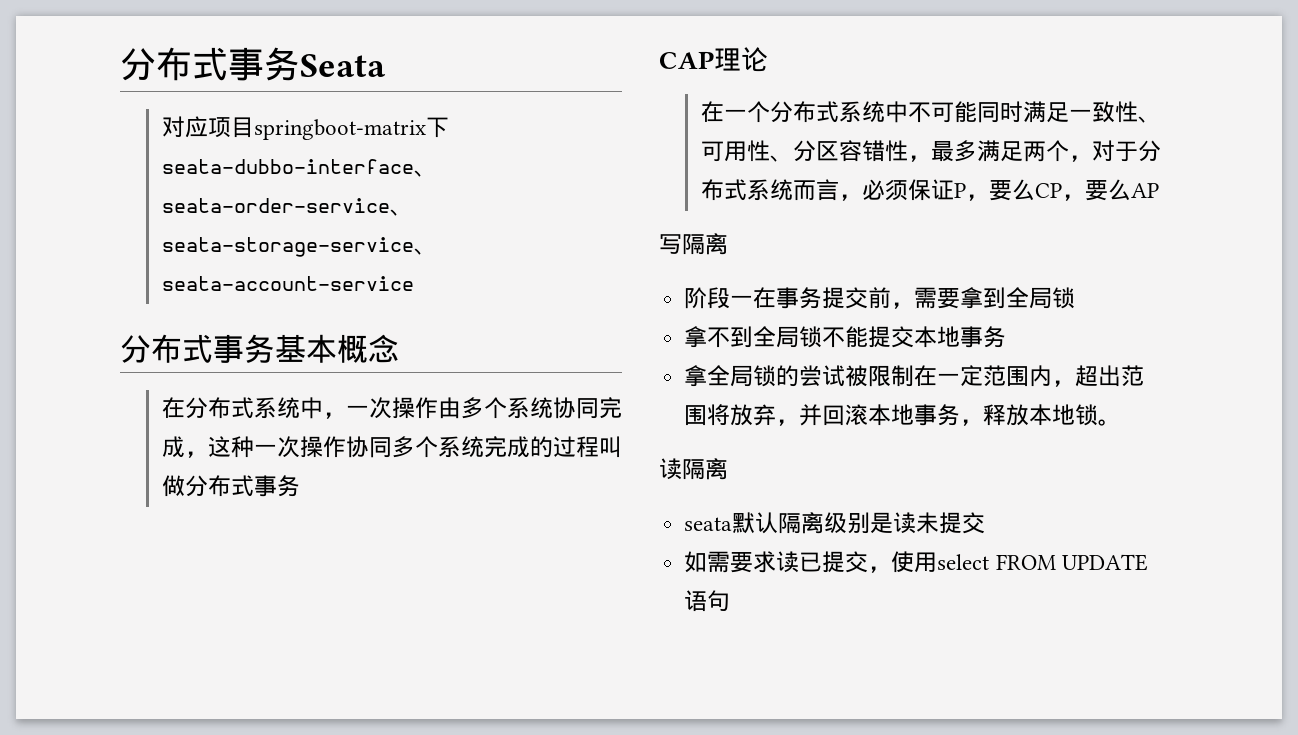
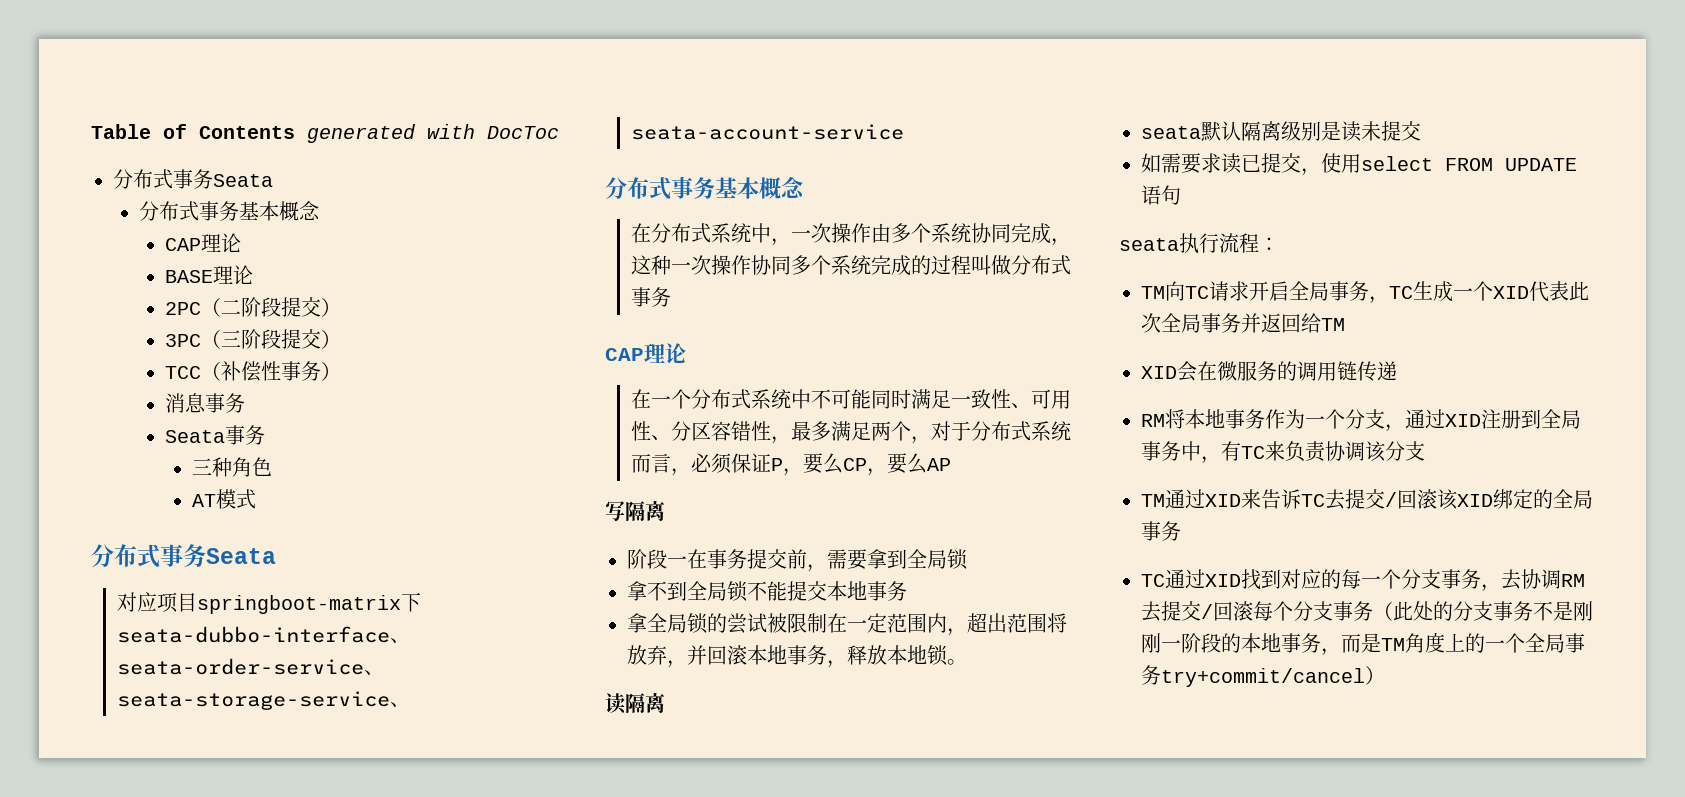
+ Table of Contents generated with DocToc
+ 分布式事务Seata
+ 分布式事务基本概念
+ CAP理论
+ BASE理论
+ 2PC（二阶段提交）
+ 3PC（三阶段提交）
+ TCC（补偿性事务）
+ 消息事务
+ Seata事务
+ 三种角色
+ AT模式
+ seata执行流程：
+ TM向TC请求开启全局事务，TC生成一个XID代表此次全局事务并返回给TM
+ XID会在微服务的调用链传递
+ RM将本地事务作为一个分支，通过XID注册到全局事务中，有TC来负责协调该分支
+ TM通过XID来告诉TC去提交/回滚该XID绑定的全局事务
+ TC通过XID找到对应的每一个分支事务，去协调RM去提交/回滚每个分支事务（此处的分支事务不是刚刚一阶段的本地事务，而是TM角度上的一个全局事务try+commit/cancel）

